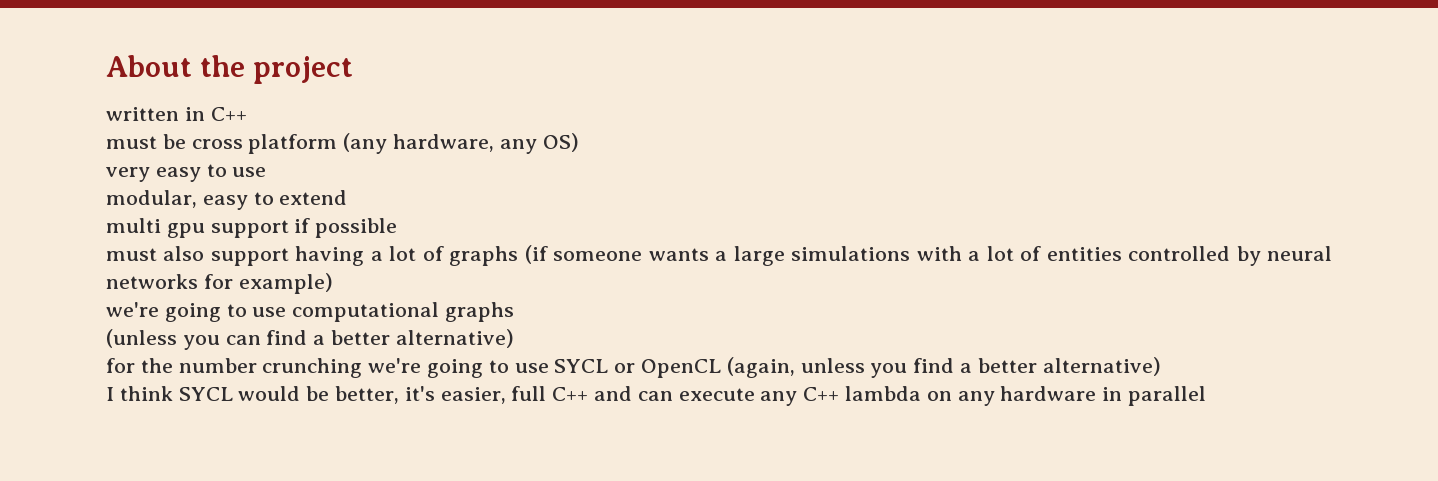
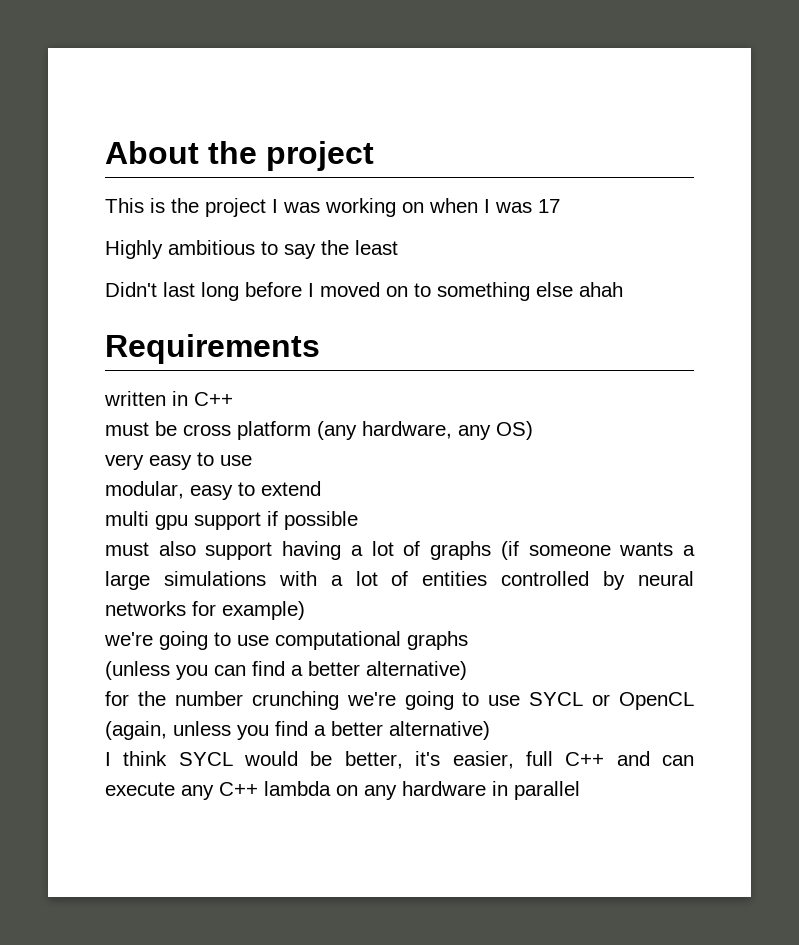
+ This is the project I was working on when I was 17
+ Highly ambitious to say the least
+ Didn't last long before I moved on to something else ahah
+ Requirements

